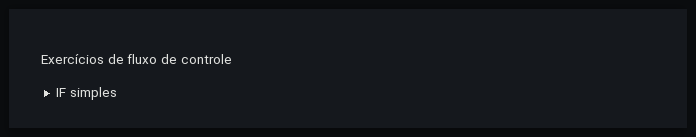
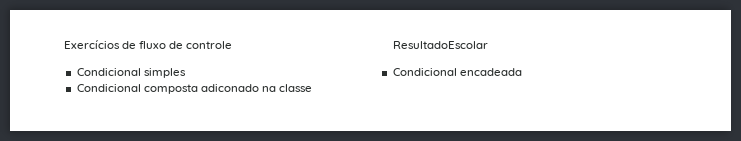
- IF simples
+ Condicional simples
+ Condicional composta adiconado na classe ResultadoEscolar
+ Condicional encadeada

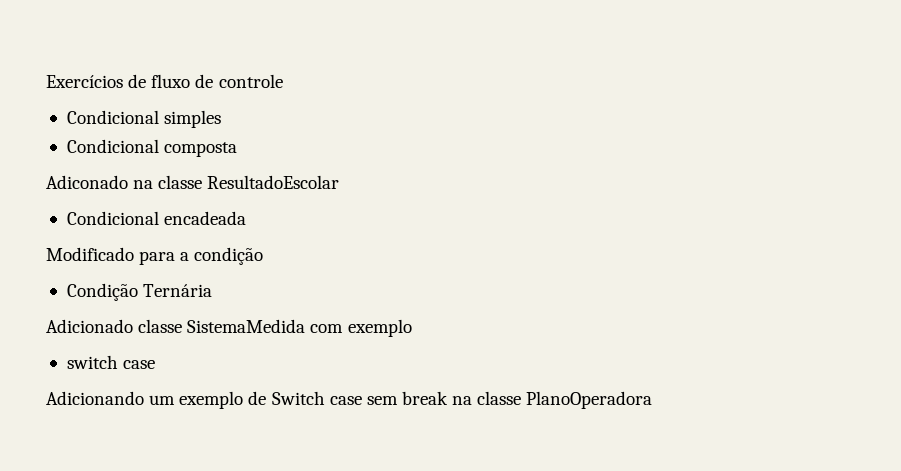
- Condicional composta adiconado na classe ResultadoEscolar
+ Condicional composta
+ Adiconado na classe ResultadoEscolar
+ Modificado para a condição
+ Condição Ternária
+ Adicionado classe SistemaMedida com exemplo
+ switch case
+ Adicionando um exemplo de Switch case sem break na classe PlanoOperadora

